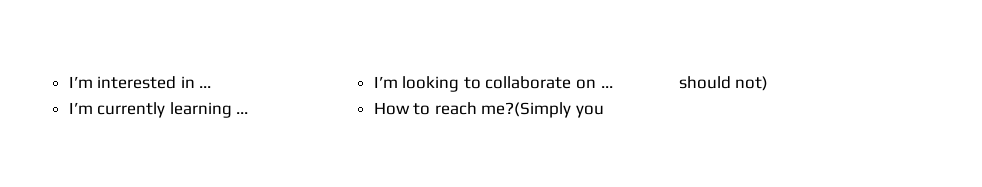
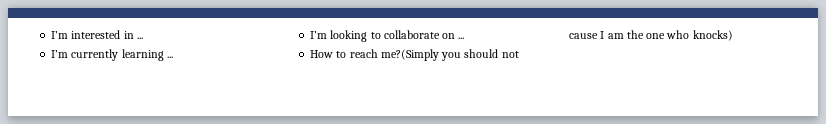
- How to reach me?(Simply you should not)
+ How to reach me?(Simply you should not cause I am the one who knocks)

